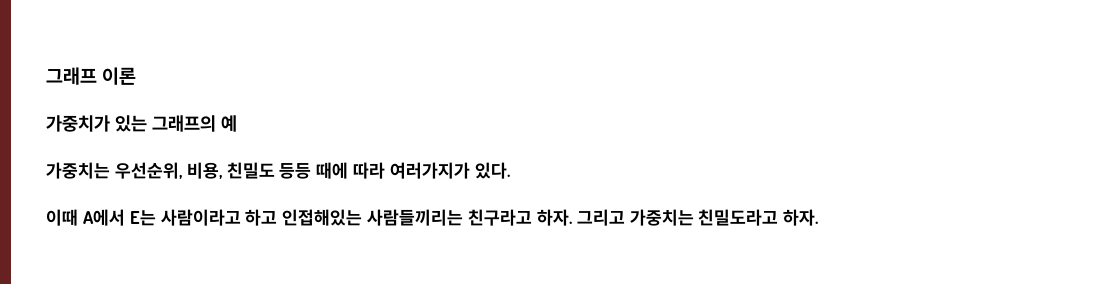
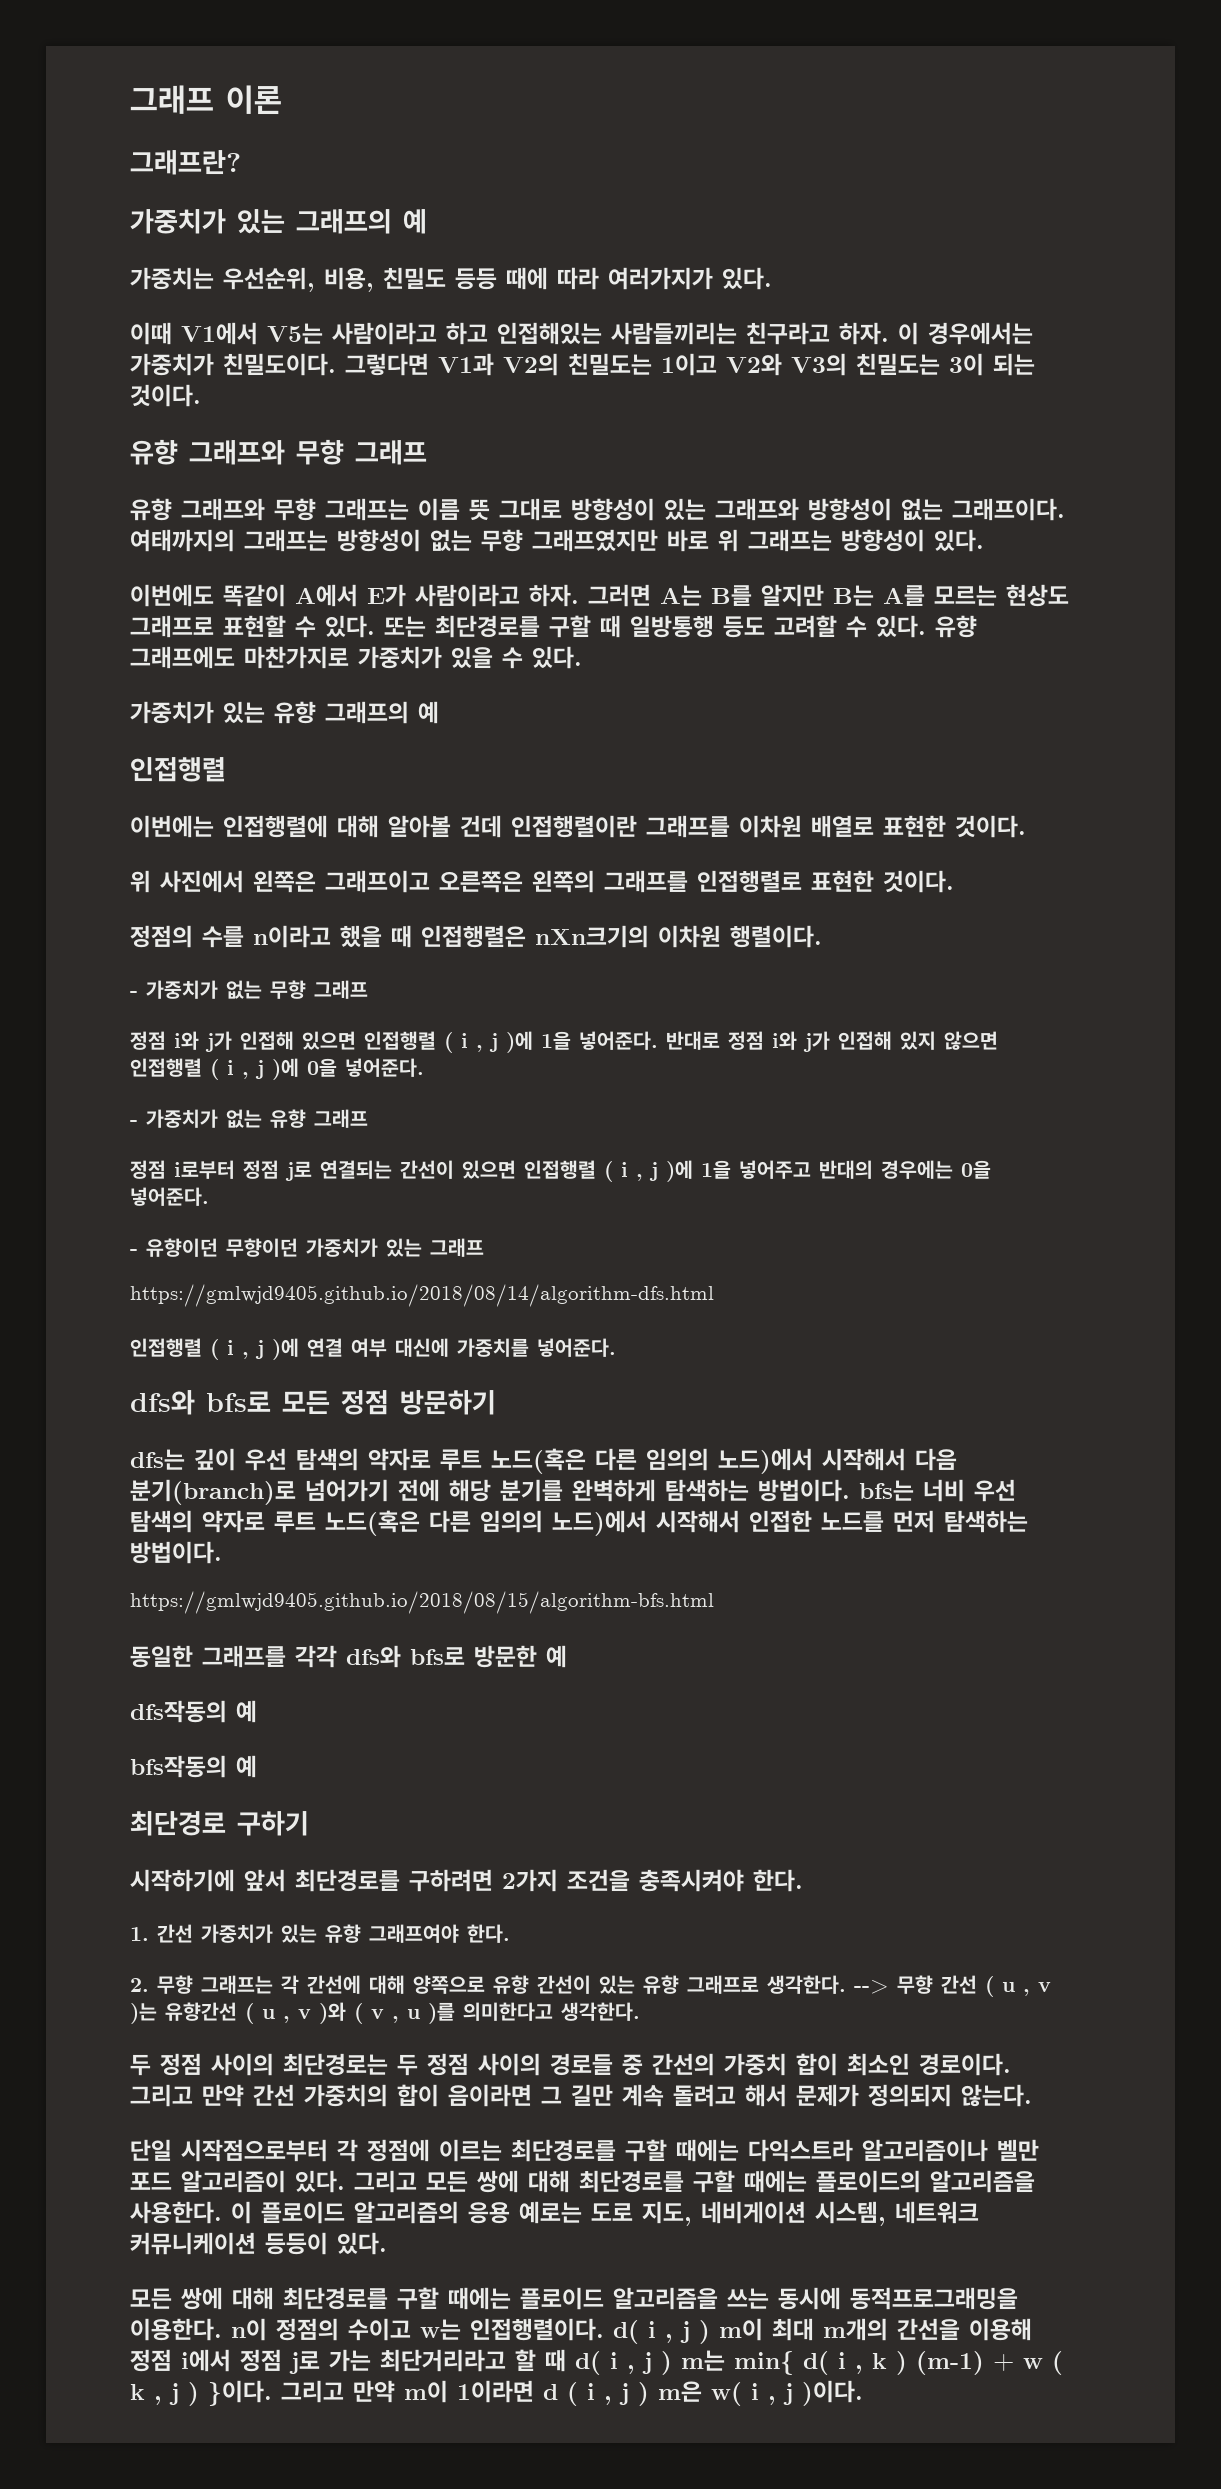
+ 그래프란?
- 이때 A에서 E는 사람이라고 하고 인접해있는 사람들끼리는 친구라고 하자.
+ 이때 V1에서 V5는 사람이라고 하고 인접해있는 사람들끼리는 친구라고 하자.
- 그리고 가중치는 친밀도라고 하자.
+ 이 경우에서는 가중치가 친밀도이다. 그렇다면 V1과 V2의 친밀도는 1이고 V2와 V3의 친밀도는 3이 되는 것이다.
+ 유향 그래프와 무향 그래프
+ 유향 그래프와 무향 그래프는 이름 뜻 그대로 방향성이 있는 그래프와 방향성이 없는 그래프이다. 여태까지의 그래프는 방향성이 없는 무향 그래프였지만 바로 위 그래프는 방향성이 있다.
+ 이번에도 똑같이 A에서 E가 사람이라고 하자. 그러면 A는 B를 알지만 B는 A를 모르는 현상도 그래프로 표현할 수 있다. 또는 최단경로를 구할 때 일방통행 등도 고려할 수 있다. 유향 그래프에도 마찬가지로 가중치가 있을 수 있다.
+ 가중치가 있는 유향 그래프의 예
+ 인접행렬
+ 이번에는 인접행렬에 대해 알아볼 건데 인접행렬이란 그래프를 이차원 배열로 표현한 것이다.
+ 위 사진에서 왼쪽은 그래프이고 오른쪽은 왼쪽의 그래프를 인접행렬로 표현한 것이다.
+ 정점의 수를 n이라고 했을 때 인접행렬은 nXn크기의 이차원 행렬이다.
+ - 가중치가 없는 무향 그래프
+ 정점 i와 j가 인접해 있으면 인접행렬 ( i , j )에 1을 넣어준다. 반대로 정점 i와 j가 인접해 있지 않으면 인접행렬 ( i , j )에 0을 넣어준다.
+ - 가중치가 없는 유향 그래프
+ 정점 i로부터 정점 j로 연결되는 간선이 있으면 인접행렬 ( i , j )에 1을 넣어주고 반대의 경우에는 0을 넣어준다.
+ - 유향이던 무향이던 가중치가 있는 그래프
+ https://gmlwjd9405.github.io/2018/08/14/algorithm-dfs.html
+ 인접행렬 ( i , j )에 연결 여부 대신에 가중치를 넣어준다.
+ dfs와 bfs로 모든 정점 방문하기
+ dfs는 깊이 우선 탐색의 약자로 루트 노드(혹은 다른 임의의 노드)에서 시작해서 다음 분기(branch)로 넘어가기 전에 해당 분기를 완벽하게 탐색하는 방법이다. bfs는 너비 우선 탐색의 약자로 루트 노드(혹은 다른 임의의 노드)에서 시작해서 인접한 노드를 먼저 탐색하는 방법이다.
+ https://gmlwjd9405.github.io/2018/08/15/algorithm-bfs.html
+ 동일한 그래프를 각각 dfs와 bfs로 방문한 예
+ dfs작동의 예
+ bfs작동의 예
+ 최단경로 구하기
+ 시작하기에 앞서 최단경로를 구하려면 2가지 조건을 충족시켜야 한다.
+ 1. 간선 가중치가 있는 유향 그래프여야 한다.
+ 2. 무향 그래프는 각 간선에 대해 양쪽으로 유향 간선이 있는 유향 그래프로 생각한다. --> 무향 간선 ( u , v )는 유향간선 ( u , v )와 ( v , u )를 의미한다고 생각한다.
+ 두 정점 사이의 최단경로는 두 정점 사이의 경로들 중 간선의 가중치 합이 최소인 경로이다. 그리고 만약 간선 가중치의 합이 음이라면 그 길만 계속 돌려고 해서 문제가 정의되지 않는다.
+ 단일 시작점으로부터 각 정점에 이르는 최단경로를 구할 때에는 다익스트라 알고리즘이나 벨만 포드 알고리즘이 있다. 그리고 모든 쌍에 대해 최단경로를 구할 때에는 플로이드의 알고리즘을 사용한다. 이 플로이드 알고리즘의 응용 예로는 도로 지도, 네비게이션 시스템, 네트워크 커뮤니케이션 등등이 있다.
+ 모든 쌍에 대해 최단경로를 구할 때에는 플로이드 알고리즘을 쓰는 동시에 동적프로그래밍을 이용한다. n이 정점의 수이고 w는 인접행렬이다. d( i , j ) m이 최대 m개의 간선을 이용해 정점 i에서 정점 j로 가는 최단거리라고 할 때 d( i , j ) m는 min{ d( i , k ) (m-1) + w ( k , j ) }이다. 그리고 만약 m이 1이라면 d ( i , j ) m은 w( i , j )이다.

